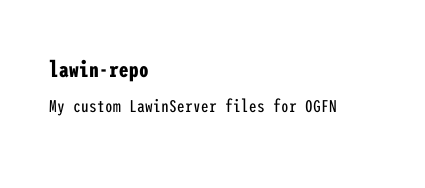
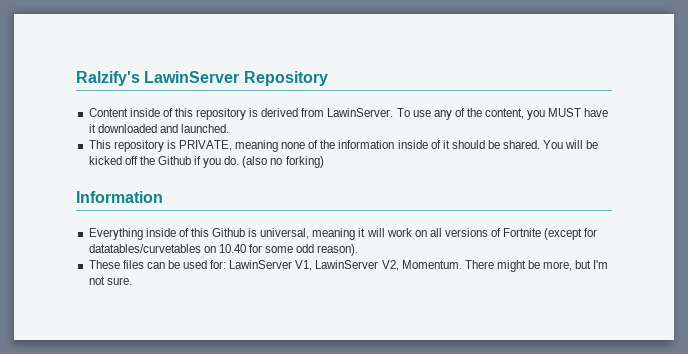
- lawin-repo
- My custom LawinServer files for OGFN
+ Ralzify's LawinServer Repository
+ Content inside of this repository is derived from LawinServer. To use any of the content, you MUST have it downloaded and launched.
+ This repository is PRIVATE, meaning none of the information inside of it should be shared. You will be kicked off the Github if you do. (also no forking)
+ Information
+ Everything inside of this Github is universal, meaning it will work on all versions of Fortnite (except for datatables/curvetables on 10.40 for some odd reason).
+ These files can be used for: LawinServer V1, LawinServer V2, Momentum. There might be more, but I'm not sure.

